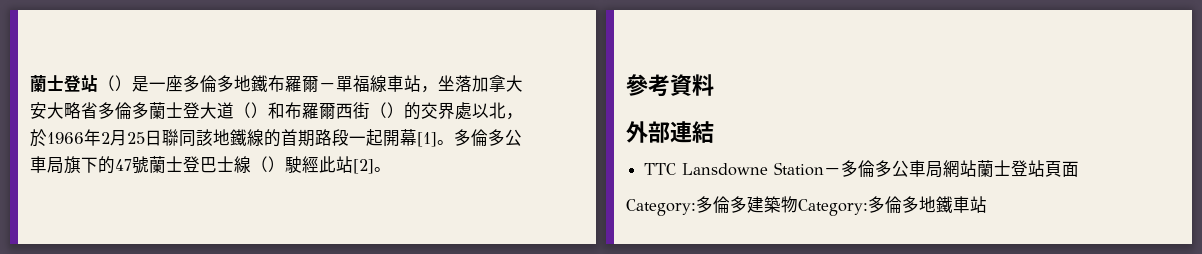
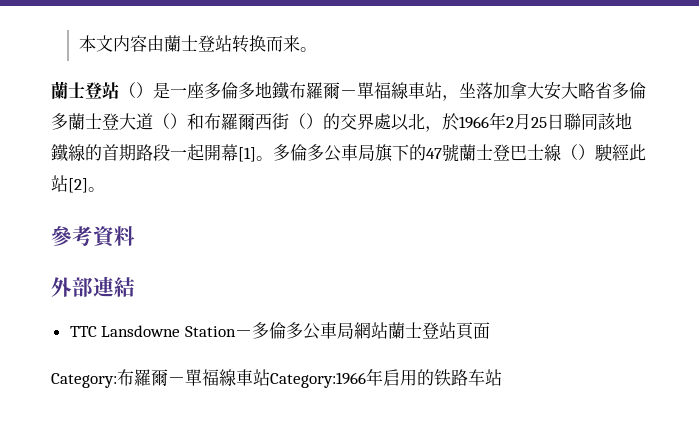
+ 本文内容由蘭士登站转换而来。
- Category:多倫多建築物Category:多倫多地鐵車站
+ Category:布羅爾－單福線車站Category:1966年启用的铁路车站

